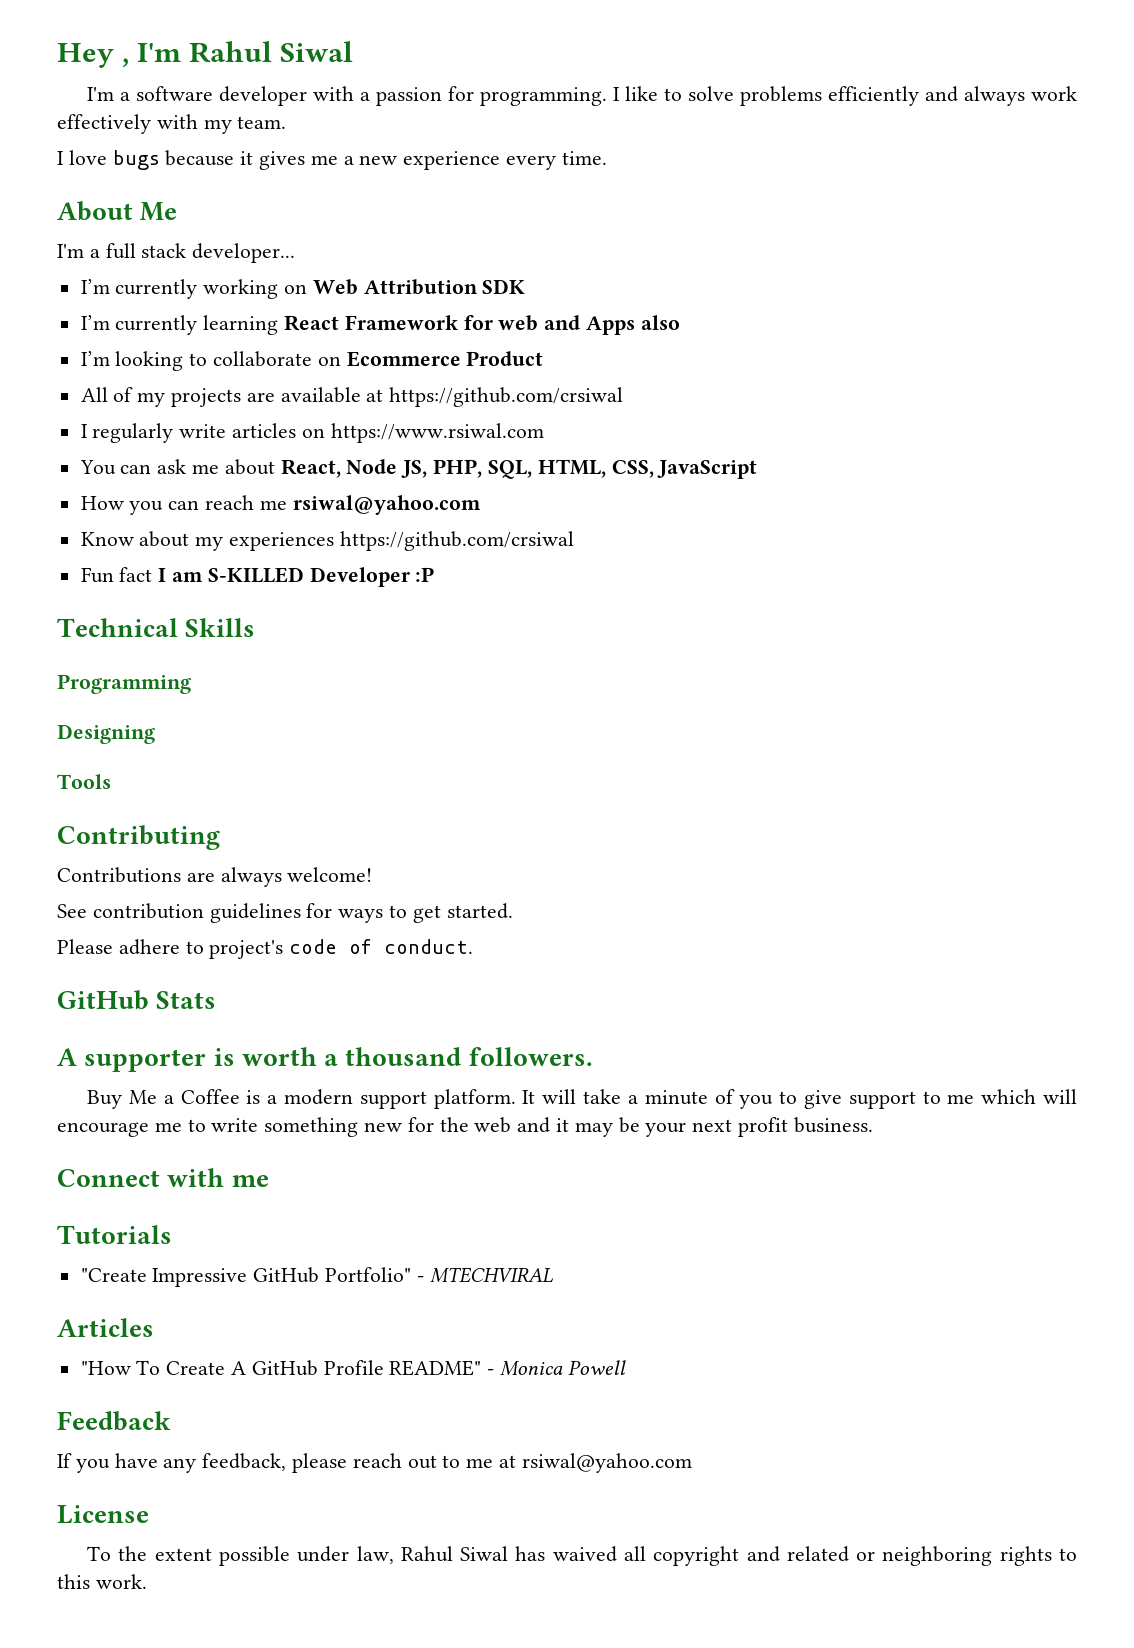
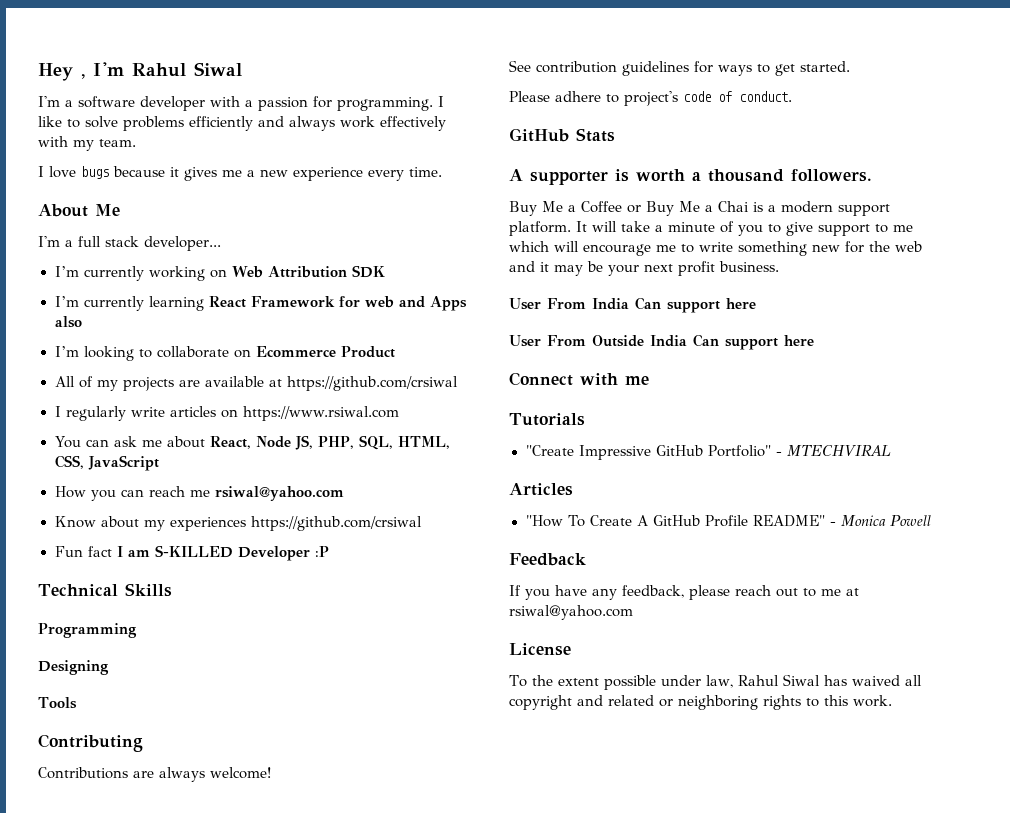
- Buy Me a Coffee is a modern support platform.
+ Buy Me a Coffee or Buy Me a Chai is a modern support platform.
+ User From India Can support here
+ User From Outside India Can support here

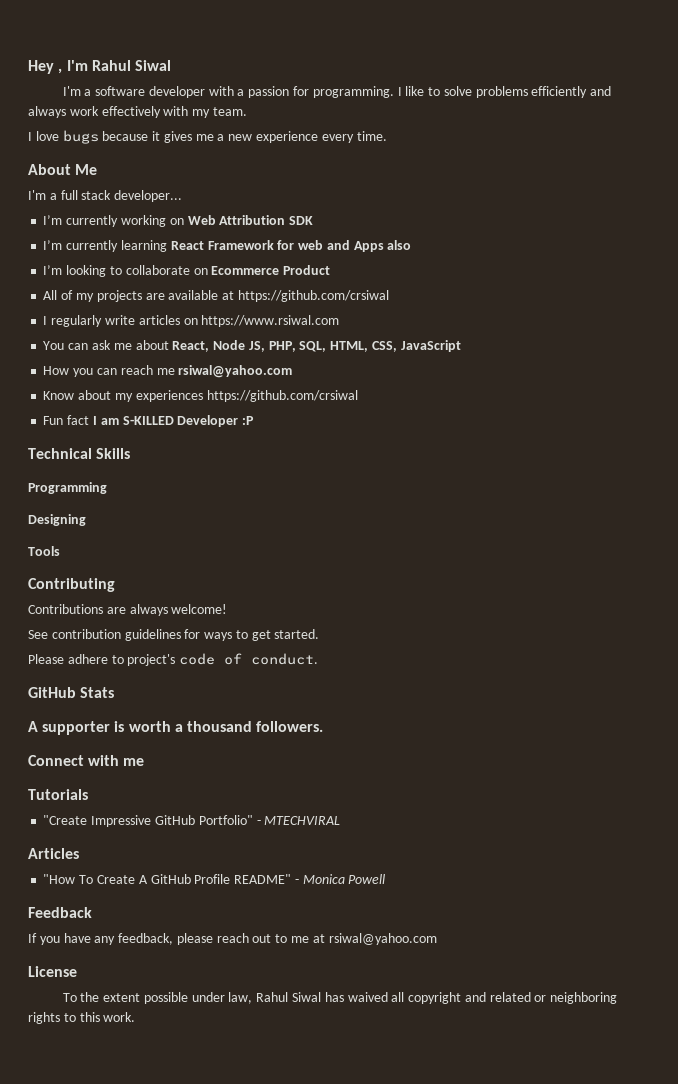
- Buy Me a Coffee or Buy Me a Chai is a modern support platform. It will take a minute of you to give support to me which will encourage me to write something new for the web and it may be your next profit business.
- User From India Can support here
- User From Outside India Can support here

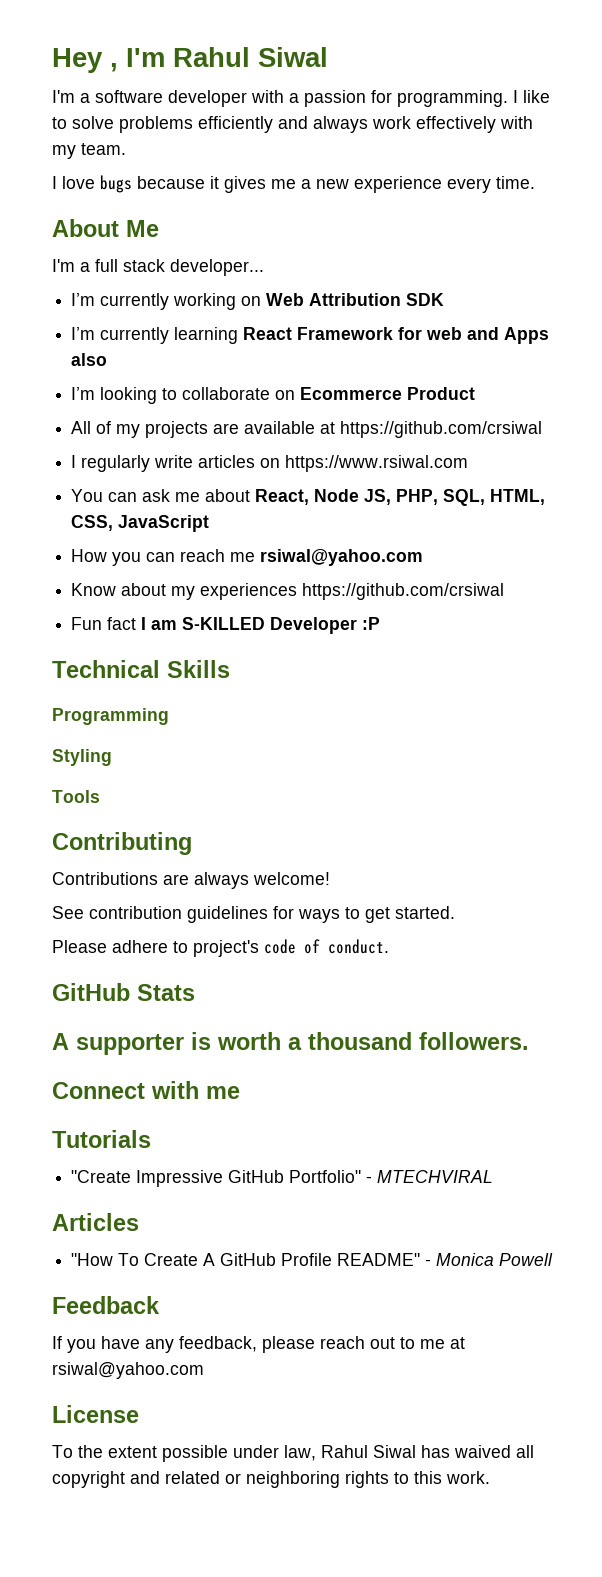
- Designing
+ Styling

